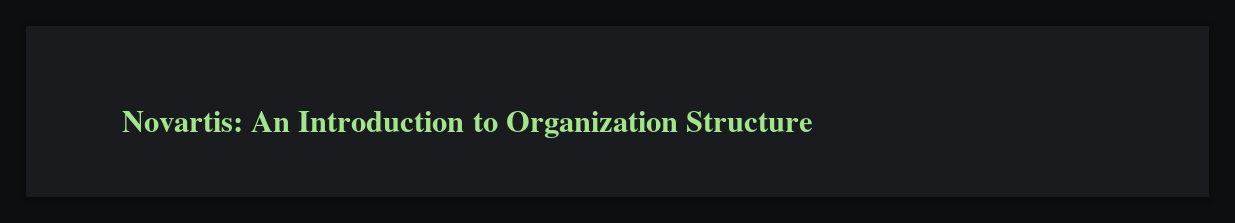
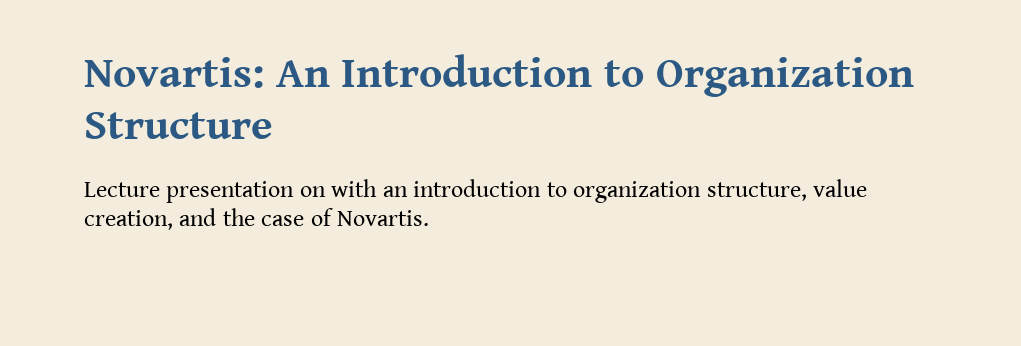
+ Lecture presentation on with an introduction to organization structure, value creation, and the case of Novartis.

